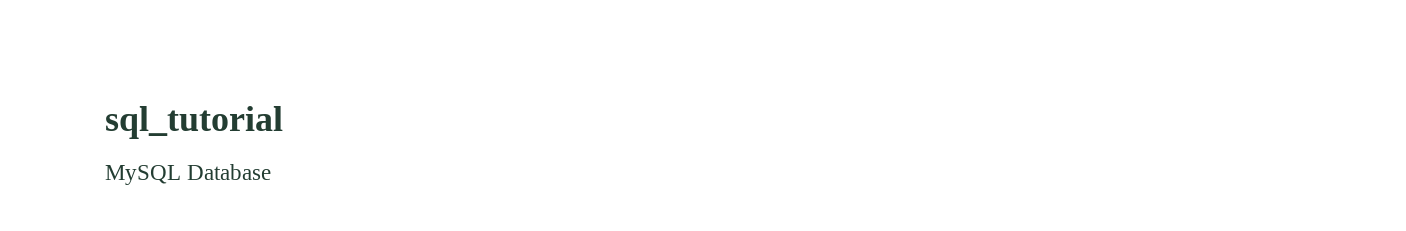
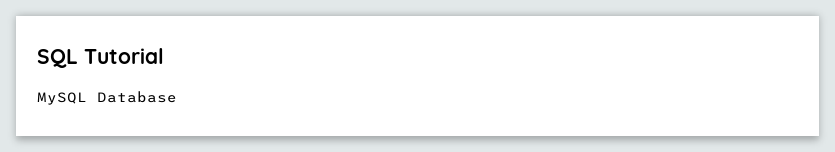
- sql_tutorial
+ SQL Tutorial

